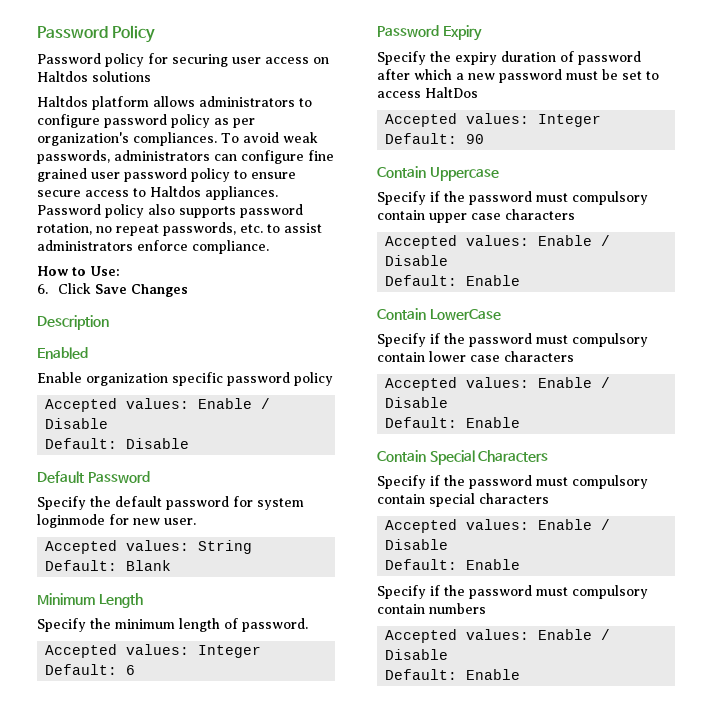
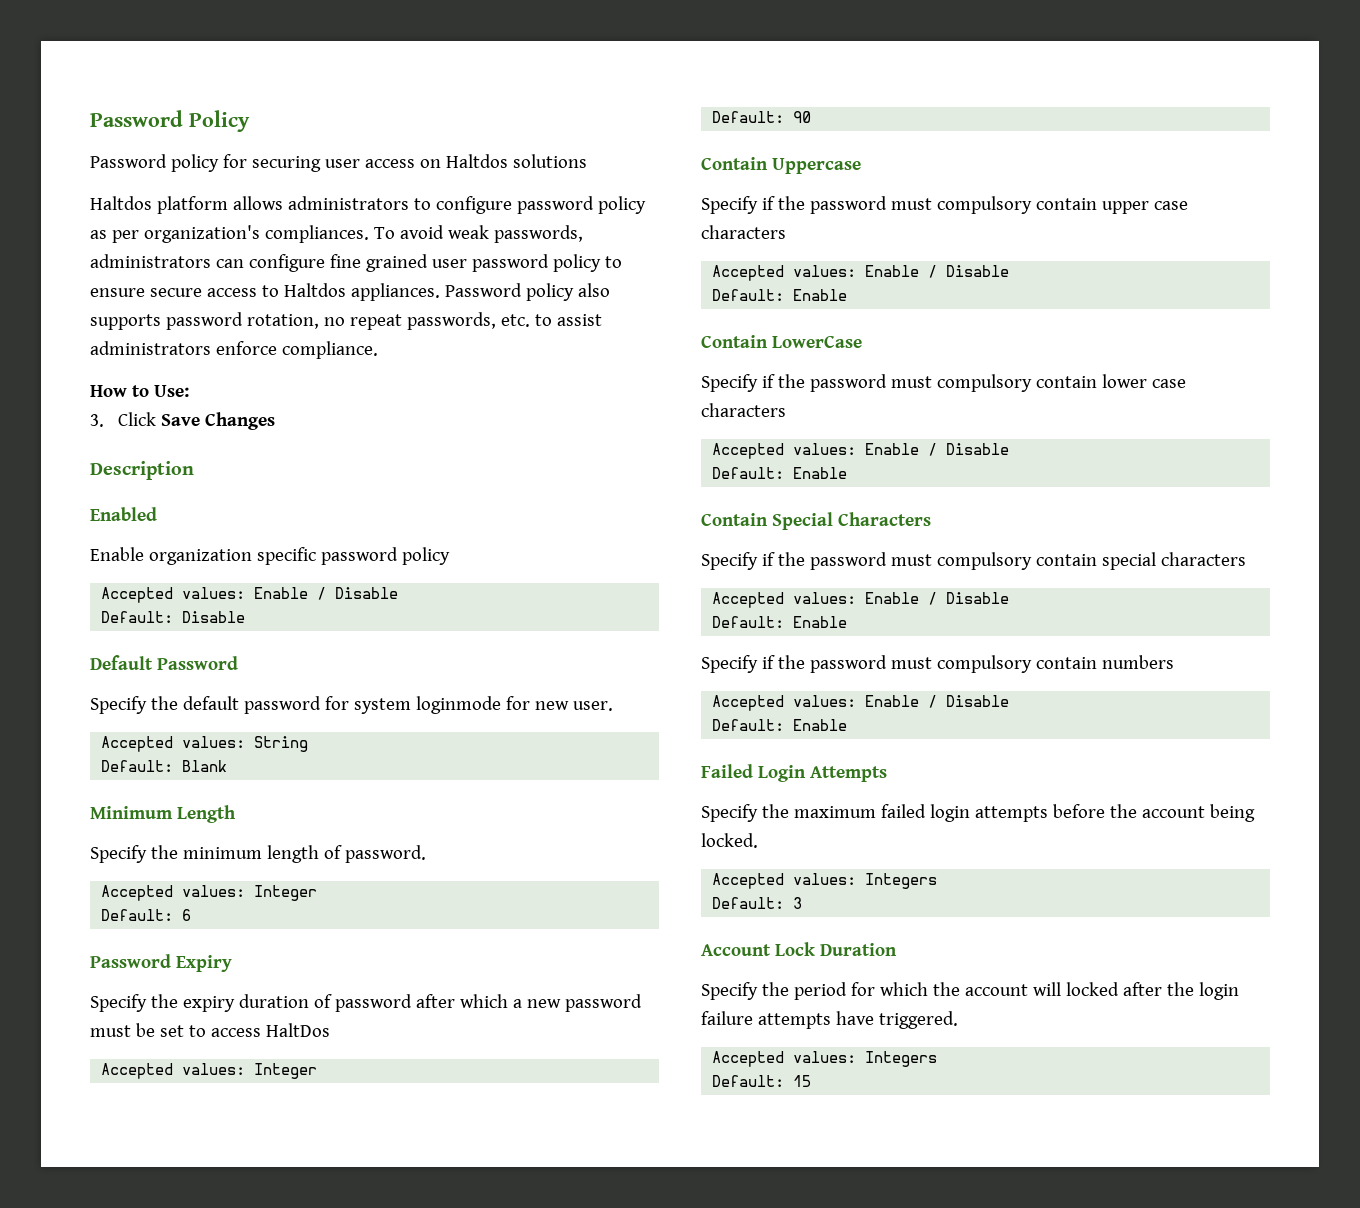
- 6. Click Save Changes
+ 3. Click Save Changes
+ Failed Login Attempts
+ Specify the maximum failed login attempts before the account being locked.
+ Accepted values: Integers
+ Default: 3
+ Account Lock Duration
+ Specify the period for which the account will locked after the login failure attempts have triggered.
+ Accepted values: Integers
+ Default: 15

